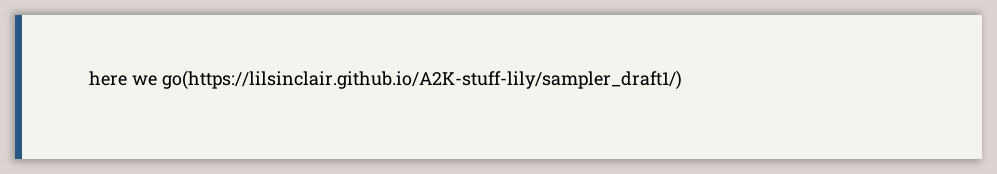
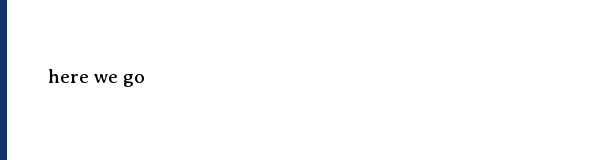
- here we go(https://lilsinclair.github.io/A2K-stuff-lily/sampler_draft1/)
+ here we go

